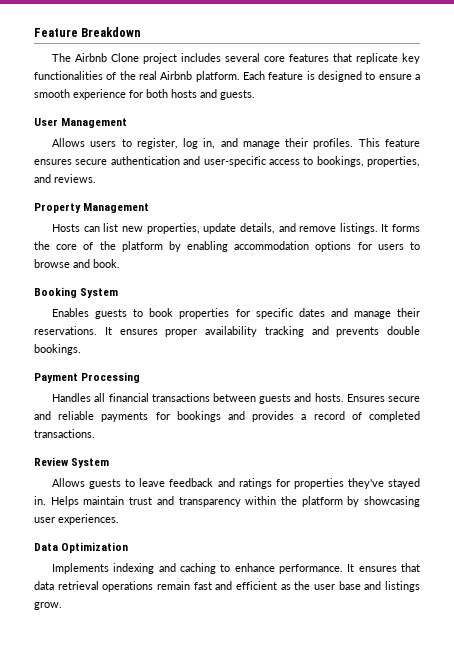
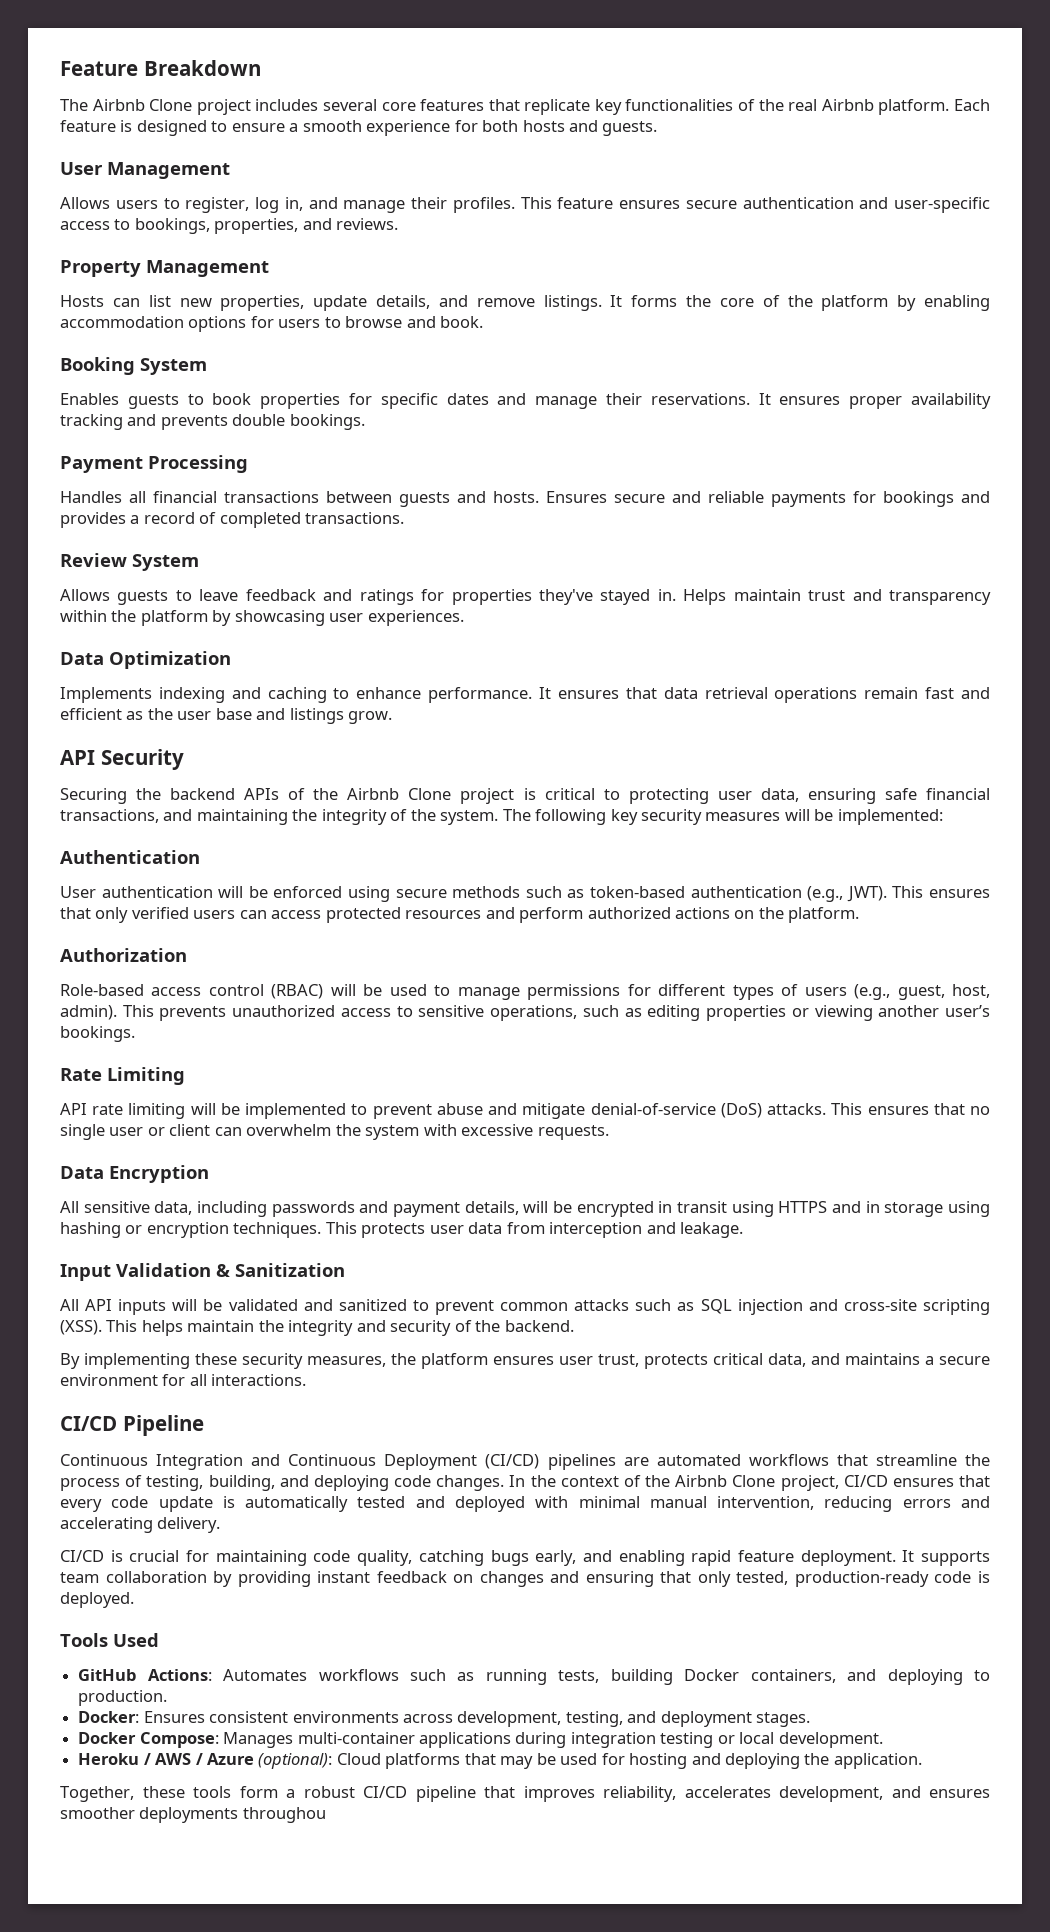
+ API Security
+ Securing the backend APIs of the Airbnb Clone project is critical to protecting user data, ensuring safe financial transactions, and maintaining the integrity of the system. The following key security measures will be implemented:
+ Authentication
+ User authentication will be enforced using secure methods such as token-based authentication (e.g., JWT). This ensures that only verified users can access protected resources and perform authorized actions on the platform.
+ Authorization
+ Role-based access control (RBAC) will be used to manage permissions for different types of users (e.g., guest, host, admin). This prevents unauthorized access to sensitive operations, such as editing properties or viewing another user’s bookings.
+ Rate Limiting
+ API rate limiting will be implemented to prevent abuse and mitigate denial-of-service (DoS) attacks. This ensures that no single user or client can overwhelm the system with excessive requests.
+ Data Encryption
+ All sensitive data, including passwords and payment details, will be encrypted in transit using HTTPS and in storage using hashing or encryption techniques. This protects user data from interception and leakage.
+ Input Validation & Sanitization
+ All API inputs will be validated and sanitized to prevent common attacks such as SQL injection and cross-site scripting (XSS). This helps maintain the integrity and security of the backend.
+ By implementing these security measures, the platform ensures user trust, protects critical data, and maintains a secure environment for all interactions.
+ CI/CD Pipeline
+ Continuous Integration and Continuous Deployment (CI/CD) pipelines are automated workflows that streamline the process of testing, building, and deploying code changes. In the context of the Airbnb Clone project, CI/CD ensures that every code update is automatically tested and deployed with minimal manual intervention, reducing errors and accelerating delivery.
+ CI/CD is crucial for maintaining code quality, catching bugs early, and enabling rapid feature deployment. It supports team collaboration by providing instant feedback on changes and ensuring that only tested, production-ready code is deployed.
+ Tools Used
+ GitHub Actions: Automates workflows such as running tests, building Docker containers, and deploying to production.
+ Docker: Ensures consistent environments across development, testing, and deployment stages.
+ Docker Compose: Manages multi-container applications during integration testing or local development.
+ Heroku / AWS / Azure (optional): Cloud platforms that may be used for hosting and deploying the application.
+ Together, these tools form a robust CI/CD pipeline that improves reliability, accelerates development, and ensures smoother deployments throughou

